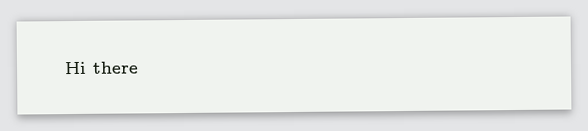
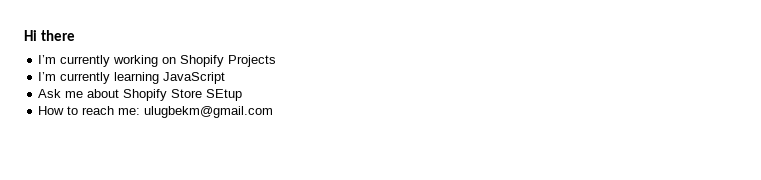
+ I’m currently working on Shopify Projects
+ I’m currently learning JavaScript
+ Ask me about Shopify Store SEtup
+ How to reach me: ulugbekm@gmail.com

